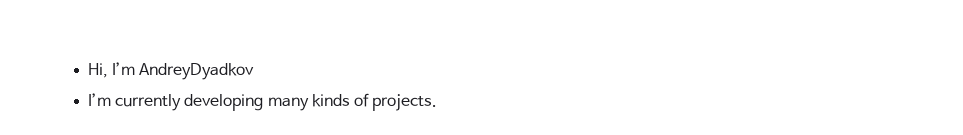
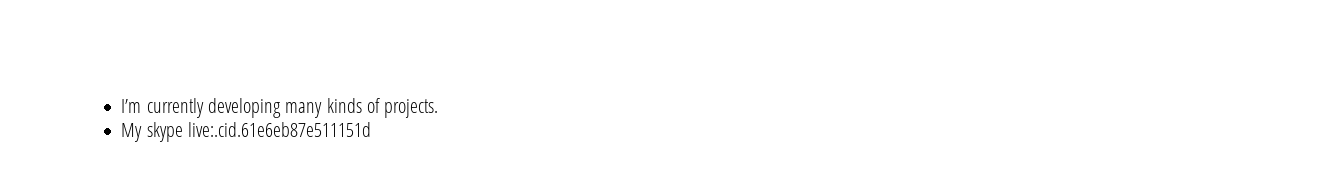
- Hi, I’m AndreyDyadkov
+ My skype live:.cid.61e6eb87e511151d

